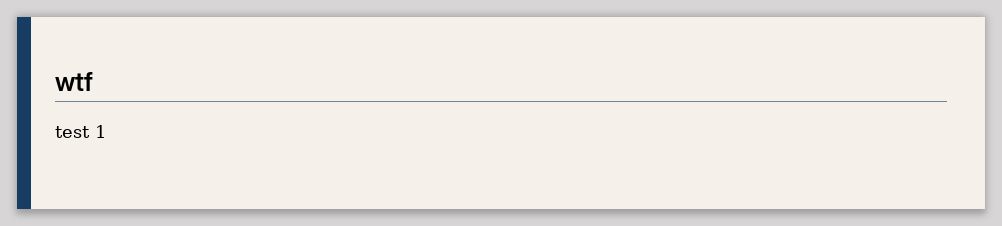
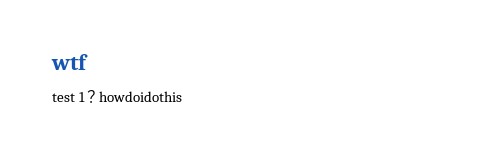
- test 1
+ test 1？howdoidothis

